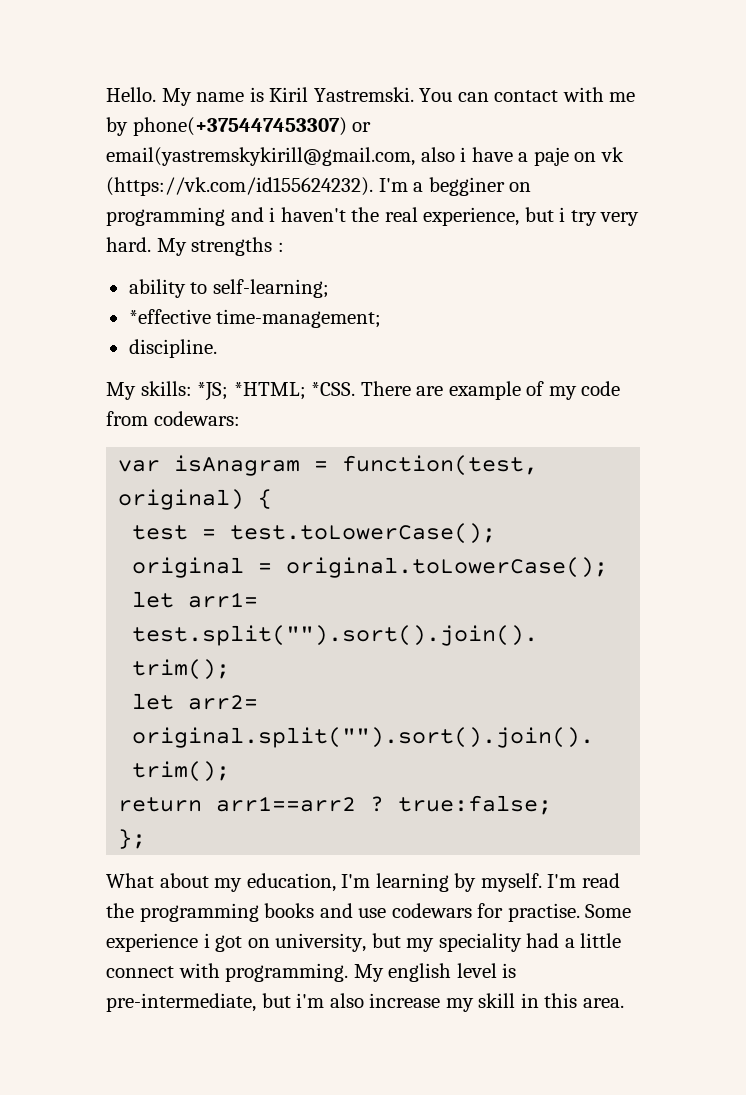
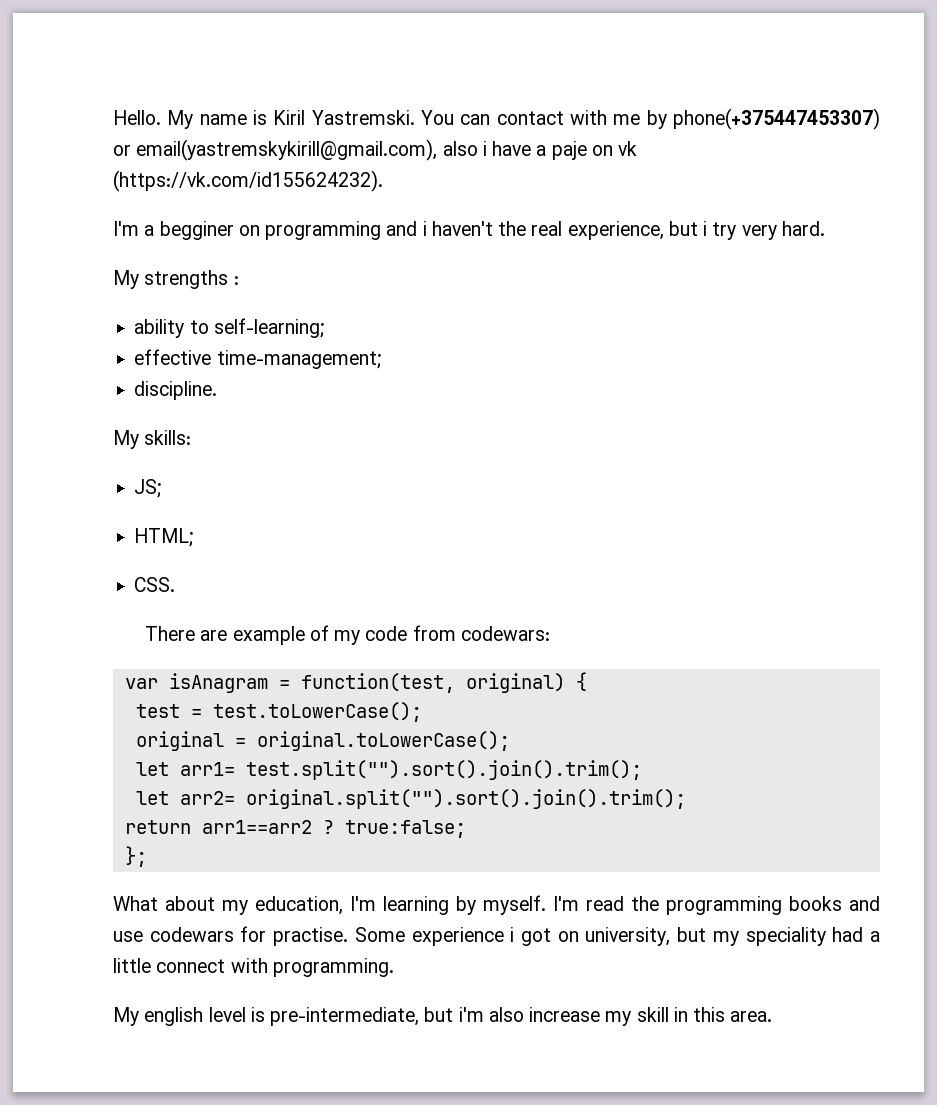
- You can contact with me by phone(+375447453307) or email(yastremskykirill@gmail.com, also i have a paje on vk (https://vk.com/id155624232). I'm a begginer on programming and i haven't the real experience, but i try very hard. My strengths :
+ You can contact with me by phone(+375447453307) or email(yastremskykirill@gmail.com), also i have a paje on vk (https://vk.com/id155624232).
+ I'm a begginer on programming and i haven't the real experience, but i try very hard.
+ My strengths :
- *effective time-management;
+ effective time-management;
- My skills: *JS; *HTML; *CSS. There are example of my code from codewars:
+ My skills:
+ JS;
+ HTML;
+ CSS.
+ There are example of my code from codewars:
- Some experience i got on university, but my speciality had a little connect with programming. My english level is pre-intermediate, but i'm also increase my skill in this area.
+ Some experience i got on university, but my speciality had a little connect with programming.
+ My english level is pre-intermediate, but i'm also increase my skill in this area.

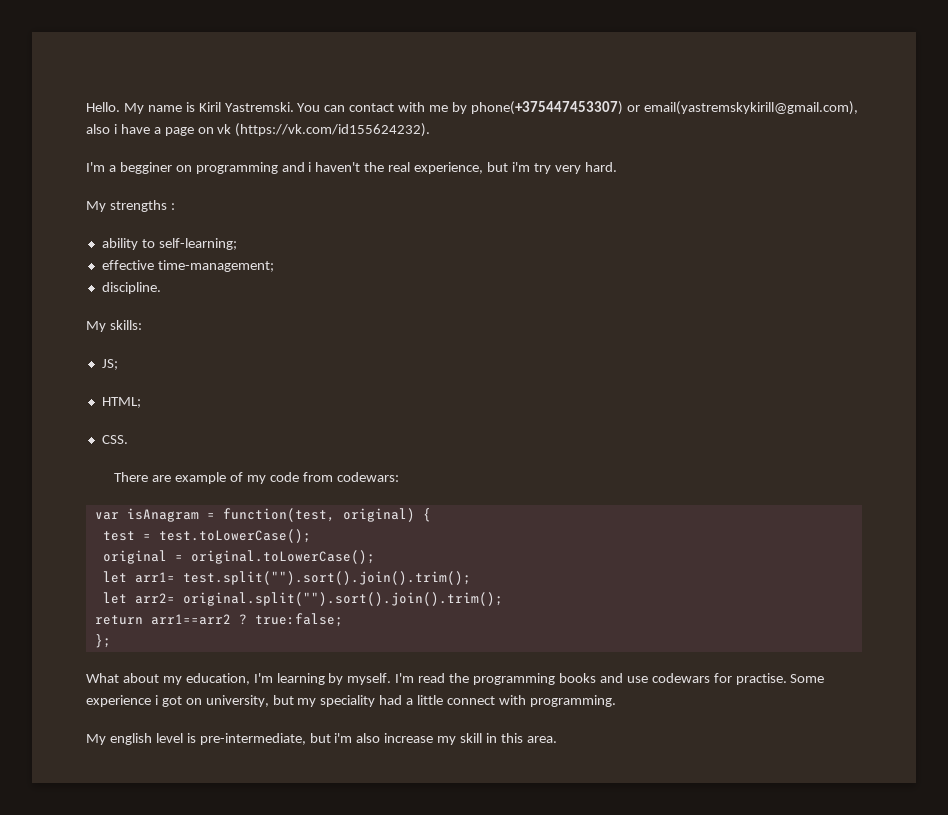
- You can contact with me by phone(+375447453307) or email(yastremskykirill@gmail.com), also i have a paje on vk (https://vk.com/id155624232).
+ You can contact with me by phone(+375447453307) or email(yastremskykirill@gmail.com), also i have a page on vk (https://vk.com/id155624232).
- I'm a begginer on programming and i haven't the real experience, but i try very hard.
+ I'm a begginer on programming and i haven't the real experience, but i'm try very hard.

